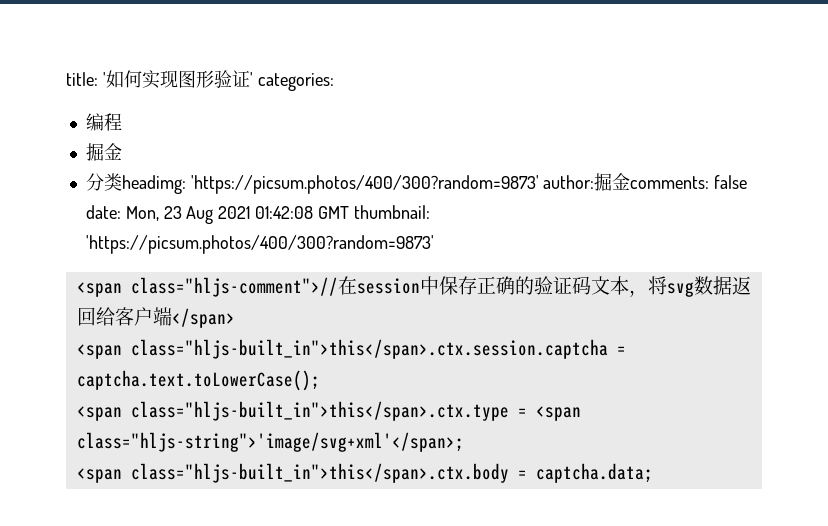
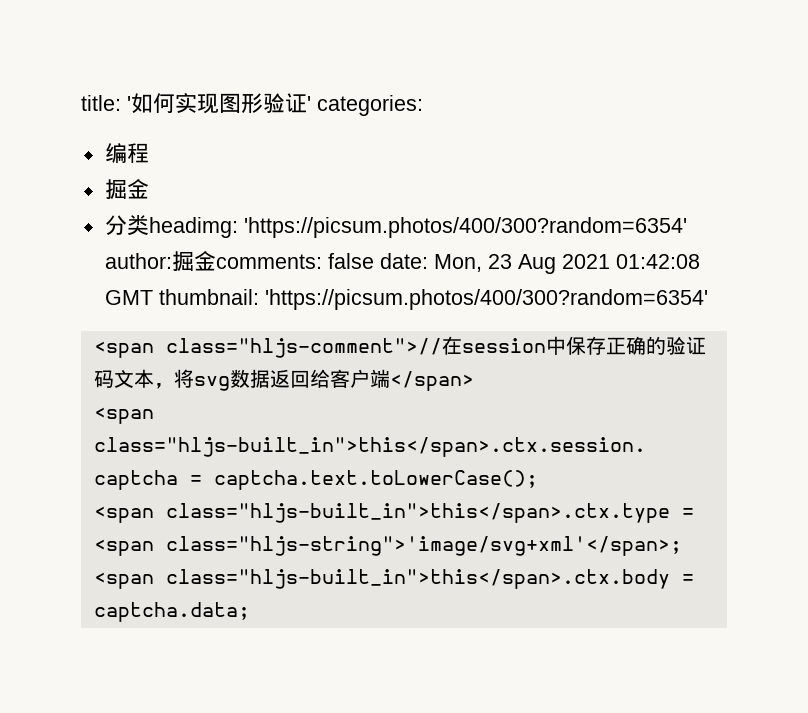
- 分类headimg: 'https://picsum.photos/400/300?random=9873' author:掘金comments: false date: Mon, 23 Aug 2021 01:42:08 GMT thumbnail: 'https://picsum.photos/400/300?random=9873'
+ 分类headimg: 'https://picsum.photos/400/300?random=6354' author:掘金comments: false date: Mon, 23 Aug 2021 01:42:08 GMT thumbnail: 'https://picsum.photos/400/300?random=6354'

